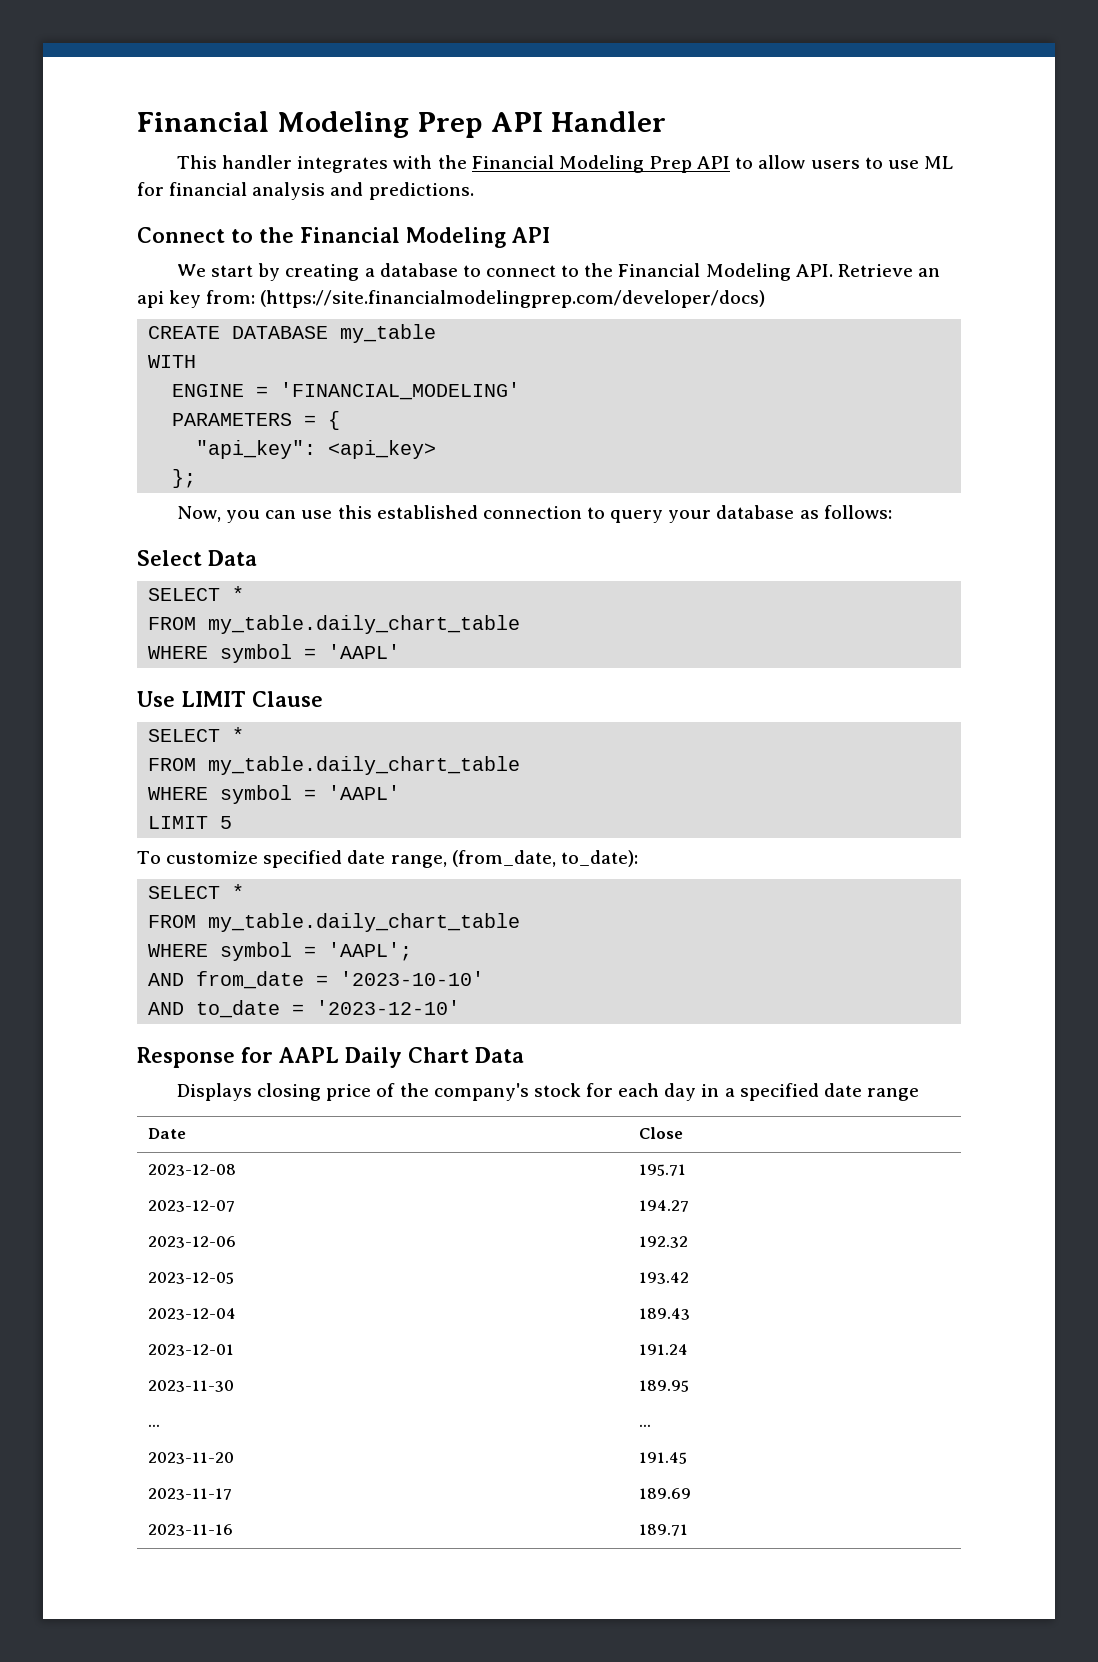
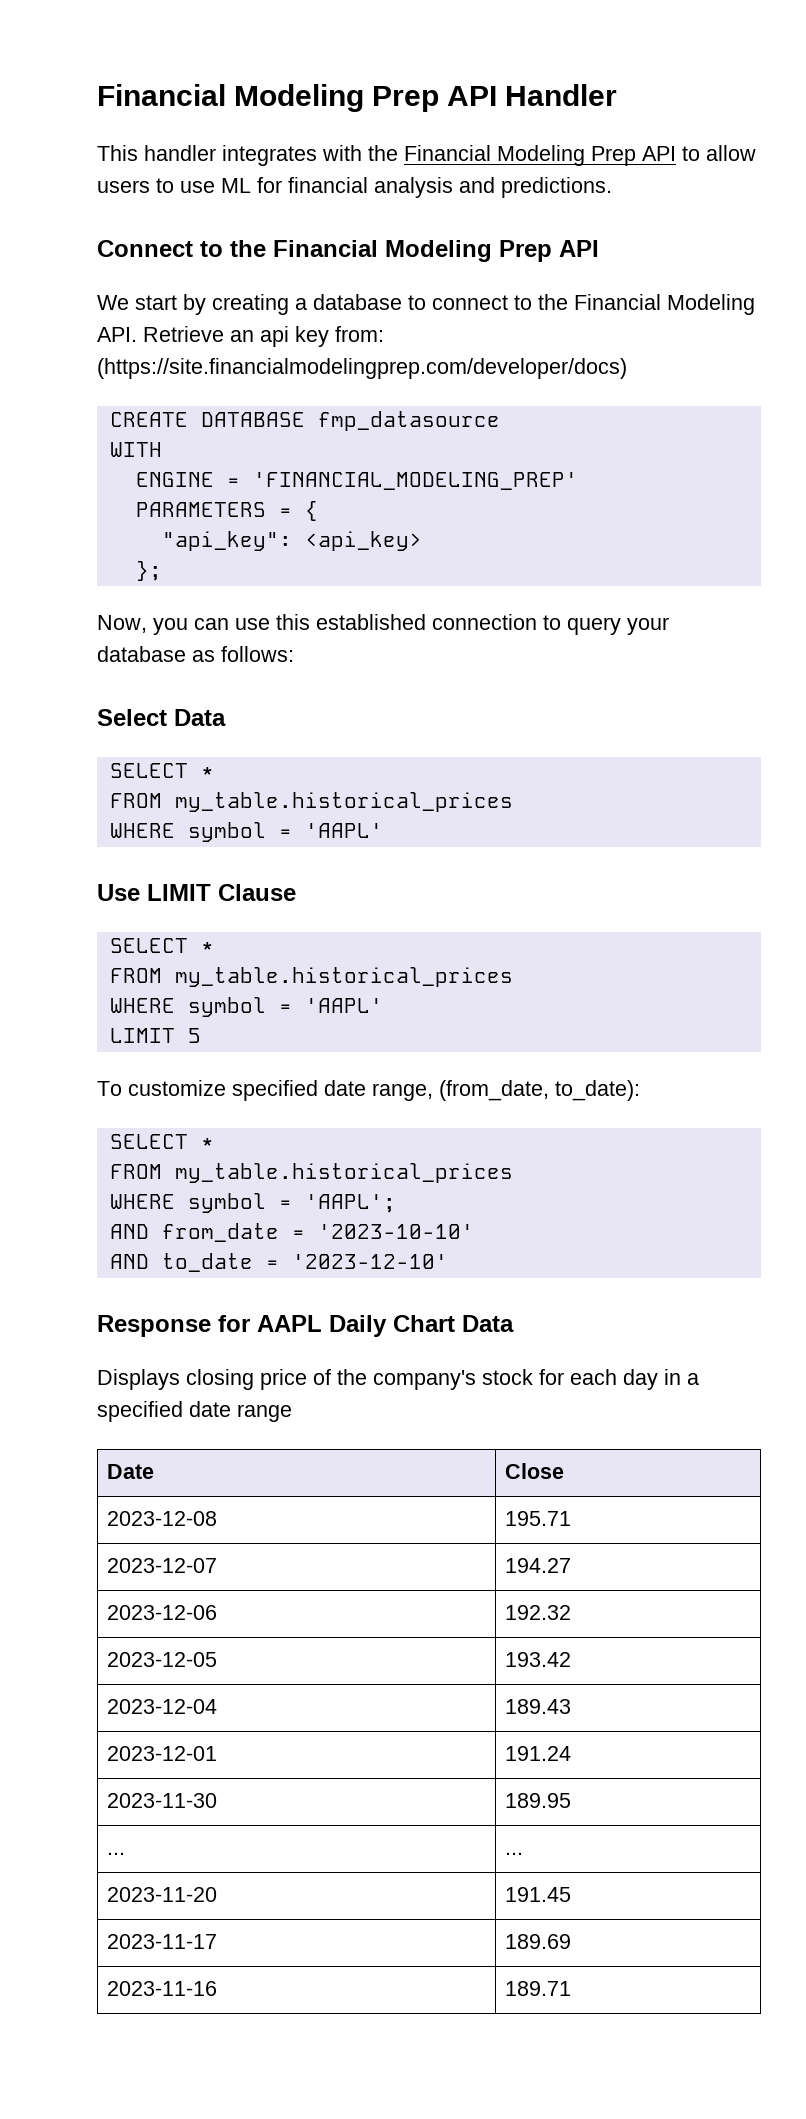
- Connect to the Financial Modeling API
+ Connect to the Financial Modeling Prep API
- CREATE DATABASE my_table
+ CREATE DATABASE fmp_datasource
- ENGINE = 'FINANCIAL_MODELING'
+ ENGINE = 'FINANCIAL_MODELING_PREP'
  Select Data
  SELECT *
- FROM my_table.daily_chart_table
+ FROM my_table.historical_prices
  Use LIMIT Clause
  SELECT *
- FROM my_table.daily_chart_table
+ FROM my_table.historical_prices
  To customize specified date range, (from_date, to_date):
  SELECT *
- FROM my_table.daily_chart_table
+ FROM my_table.historical_prices

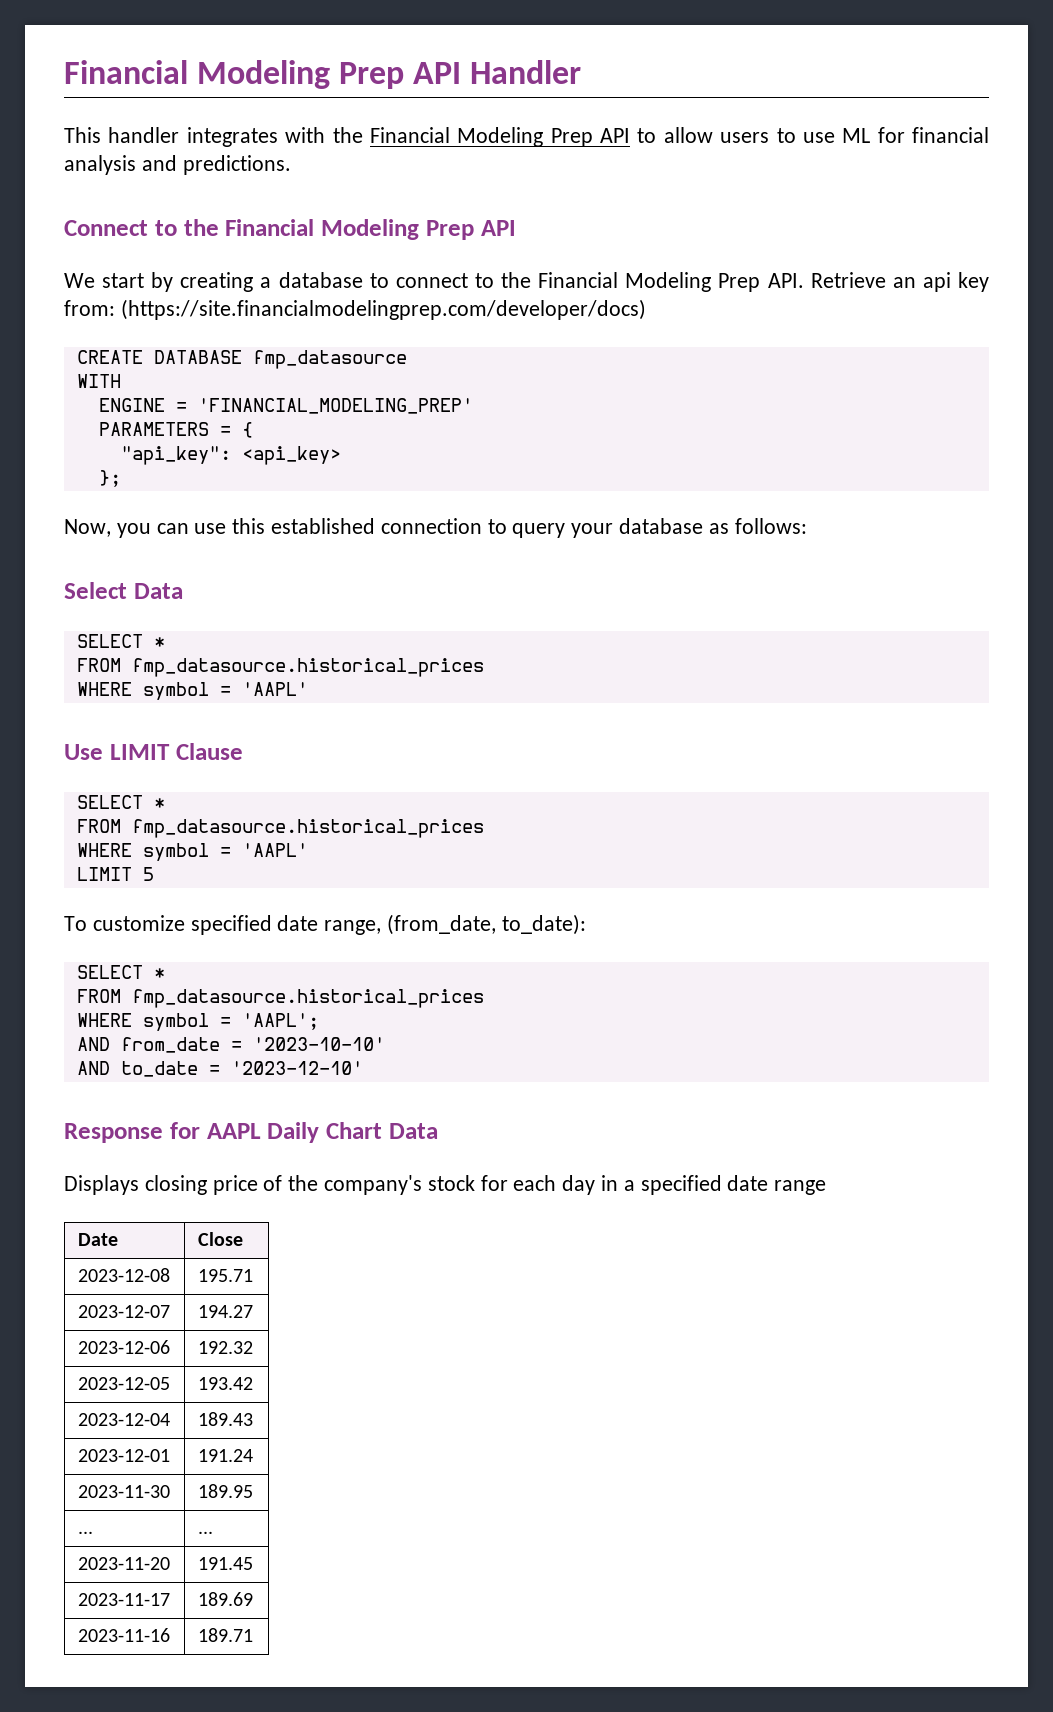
- We start by creating a database to connect to the Financial Modeling API. Retrieve an api key from: (https://site.financialmodelingprep.com/developer/docs)
+ We start by creating a database to connect to the Financial Modeling Prep API. Retrieve an api key from: (https://site.financialmodelingprep.com/developer/docs)
  Select Data
  SELECT *
- FROM my_table.historical_prices
+ FROM fmp_datasource.historical_prices
  Use LIMIT Clause
  SELECT *
- FROM my_table.historical_prices
+ FROM fmp_datasource.historical_prices
  To customize specified date range, (from_date, to_date):
  SELECT *
- FROM my_table.historical_prices
+ FROM fmp_datasource.historical_prices

